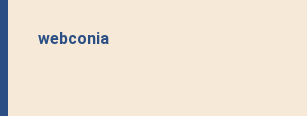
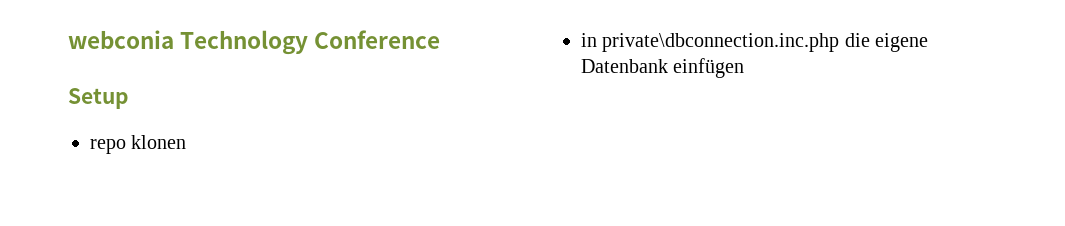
- webconia
+ webconia Technology Conference
+ Setup
+ repo klonen
+ in private\dbconnection.inc.php die eigene Datenbank einfügen

